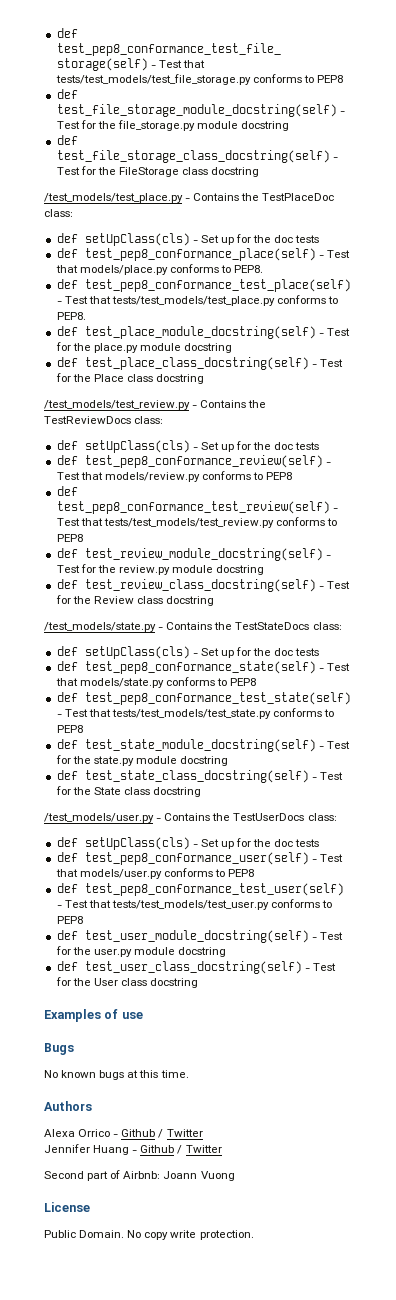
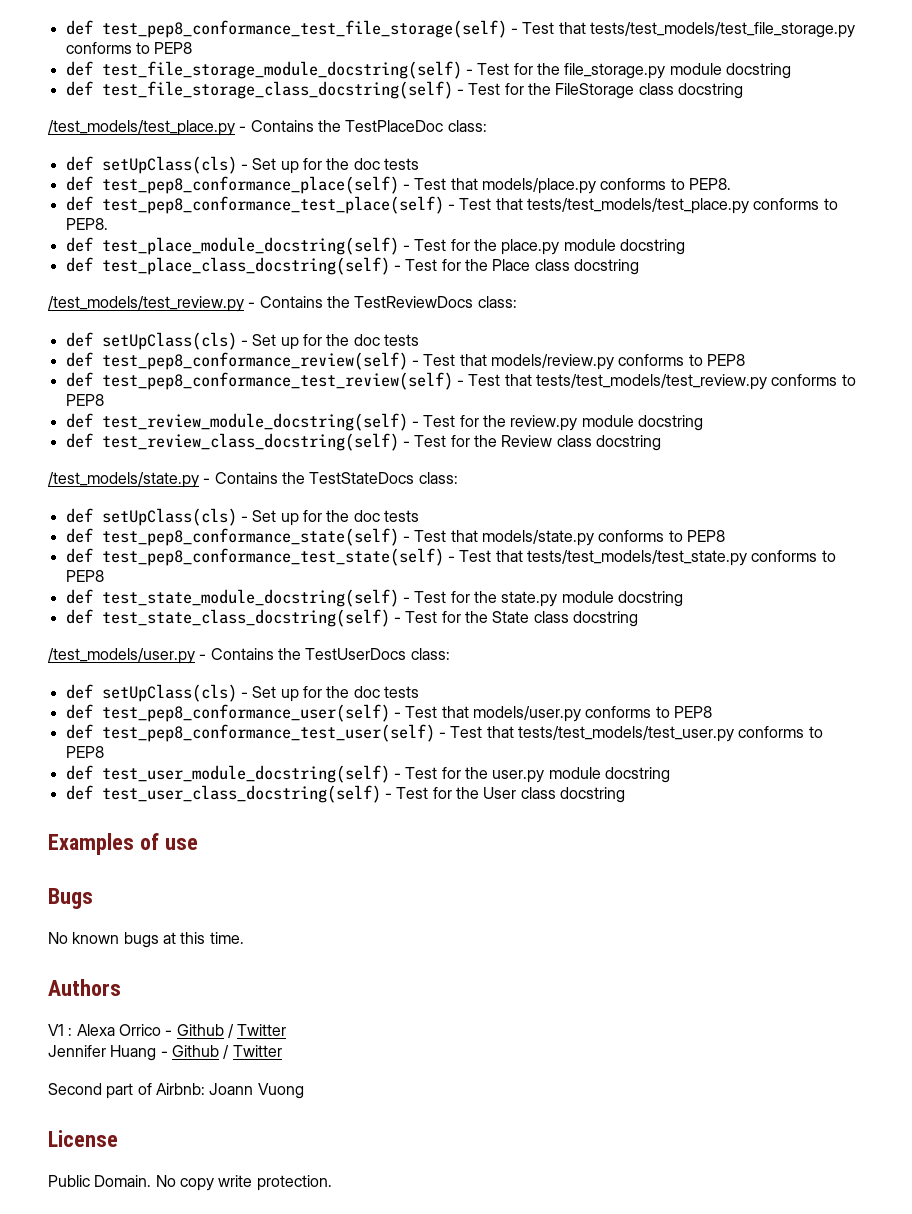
- Alexa Orrico - Github / Twitter
+ V1 : Alexa Orrico - Github / Twitter

